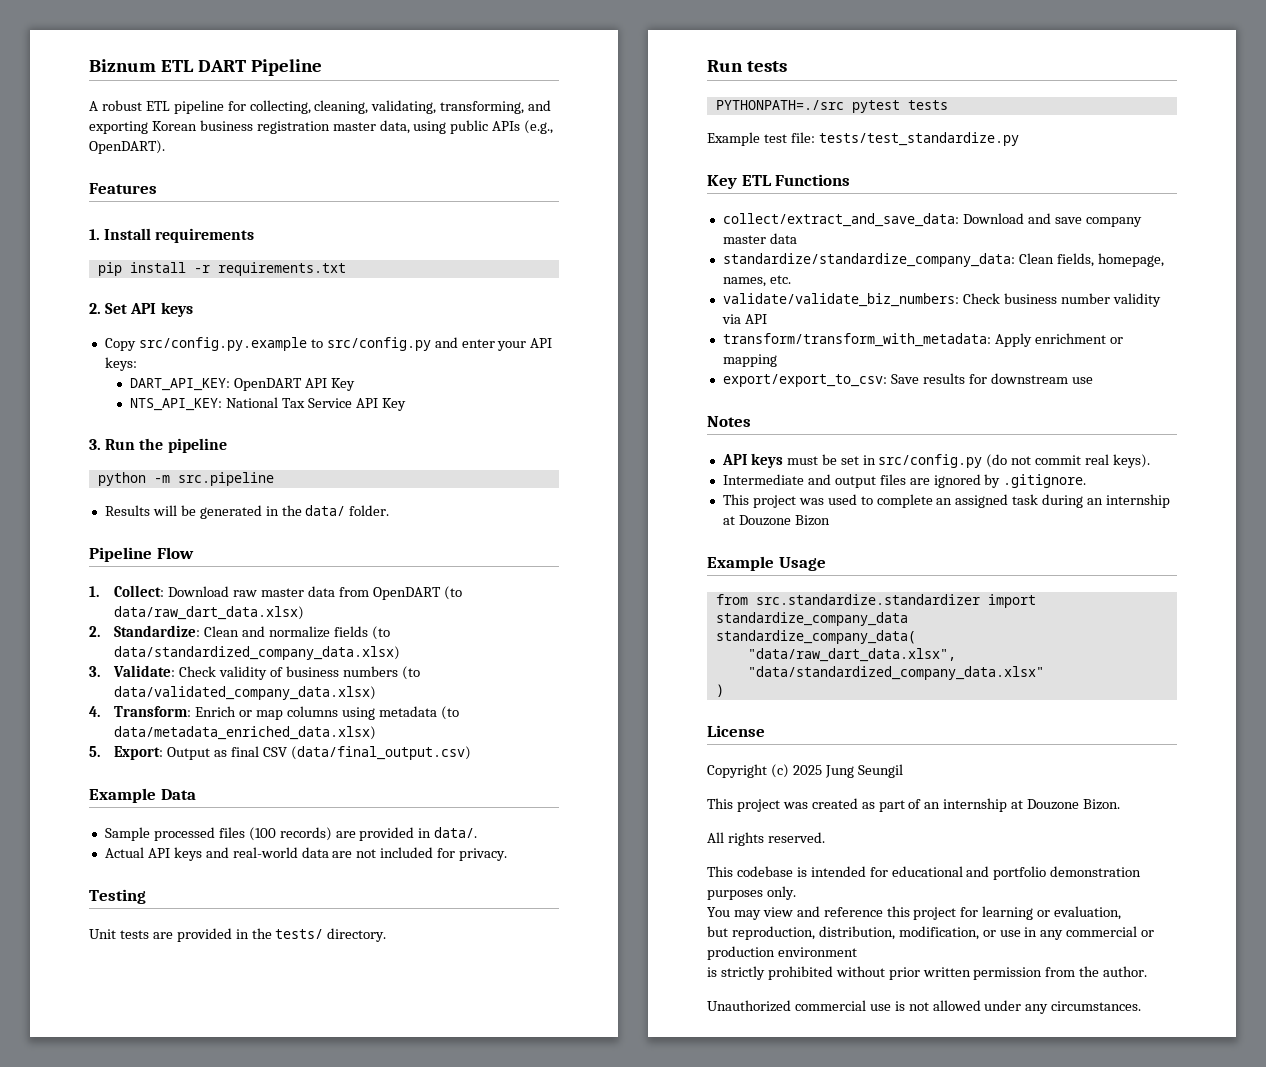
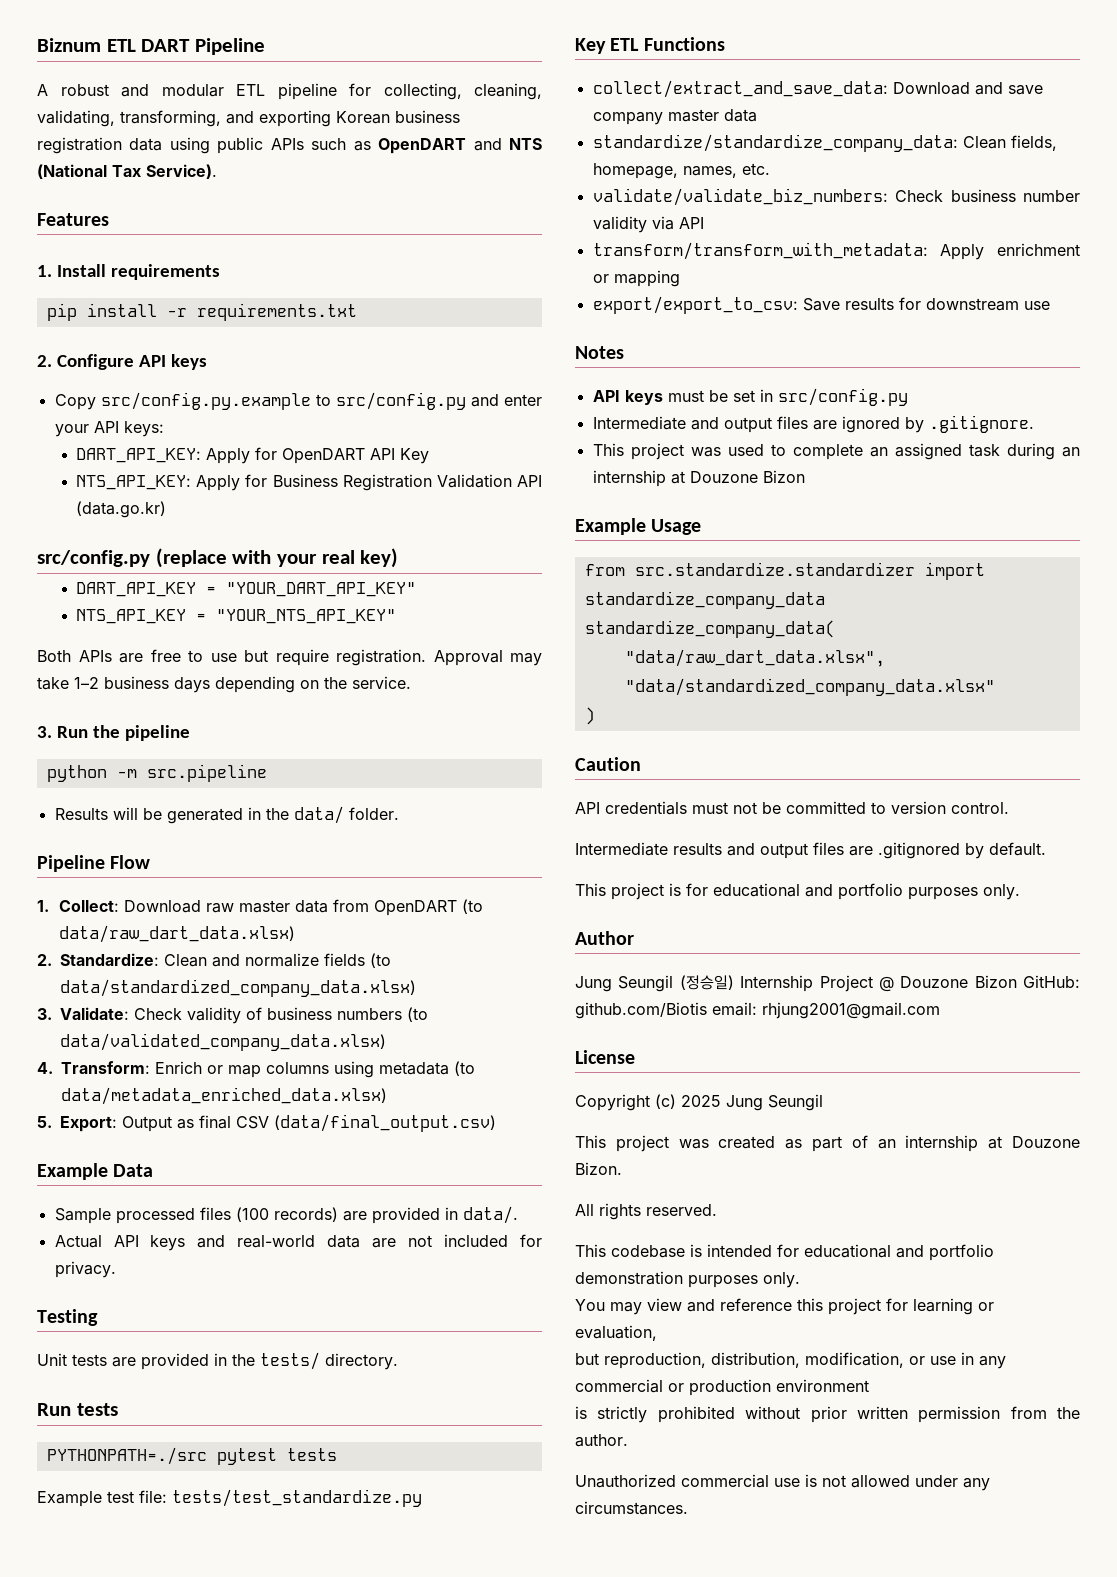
- A robust ETL pipeline for collecting, cleaning, validating, transforming, and exporting Korean business registration master data, using public APIs (e.g., OpenDART).
+ A robust and modular ETL pipeline for collecting, cleaning, validating, transforming, and exporting Korean business registration data using public APIs such as OpenDART and NTS (National Tax Service).
- 2. Set API keys
+ 2. Configure API keys
- DART_API_KEY: OpenDART API Key
+ DART_API_KEY: Apply for OpenDART API Key
- NTS_API_KEY: National Tax Service API Key
+ NTS_API_KEY: Apply for Business Registration Validation API (data.go.kr)
+ src/config.py (replace with your real key)
+ DART_API_KEY = "YOUR_DART_API_KEY"
+ NTS_API_KEY = "YOUR_NTS_API_KEY"
+ Both APIs are free to use but require registration. Approval may take 1–2 business days depending on the service.
- API keys must be set in src/config.py (do not commit real keys).
+ API keys must be set in src/config.py
+ Caution
+ API credentials must not be committed to version control.
+ Intermediate results and output files are .gitignored by default.
+ This project is for educational and portfolio purposes only.
+ Author
+ Jung Seungil (정승일) Internship Project @ Douzone Bizon GitHub: github.com/Biotis email: rhjung2001@gmail.com

